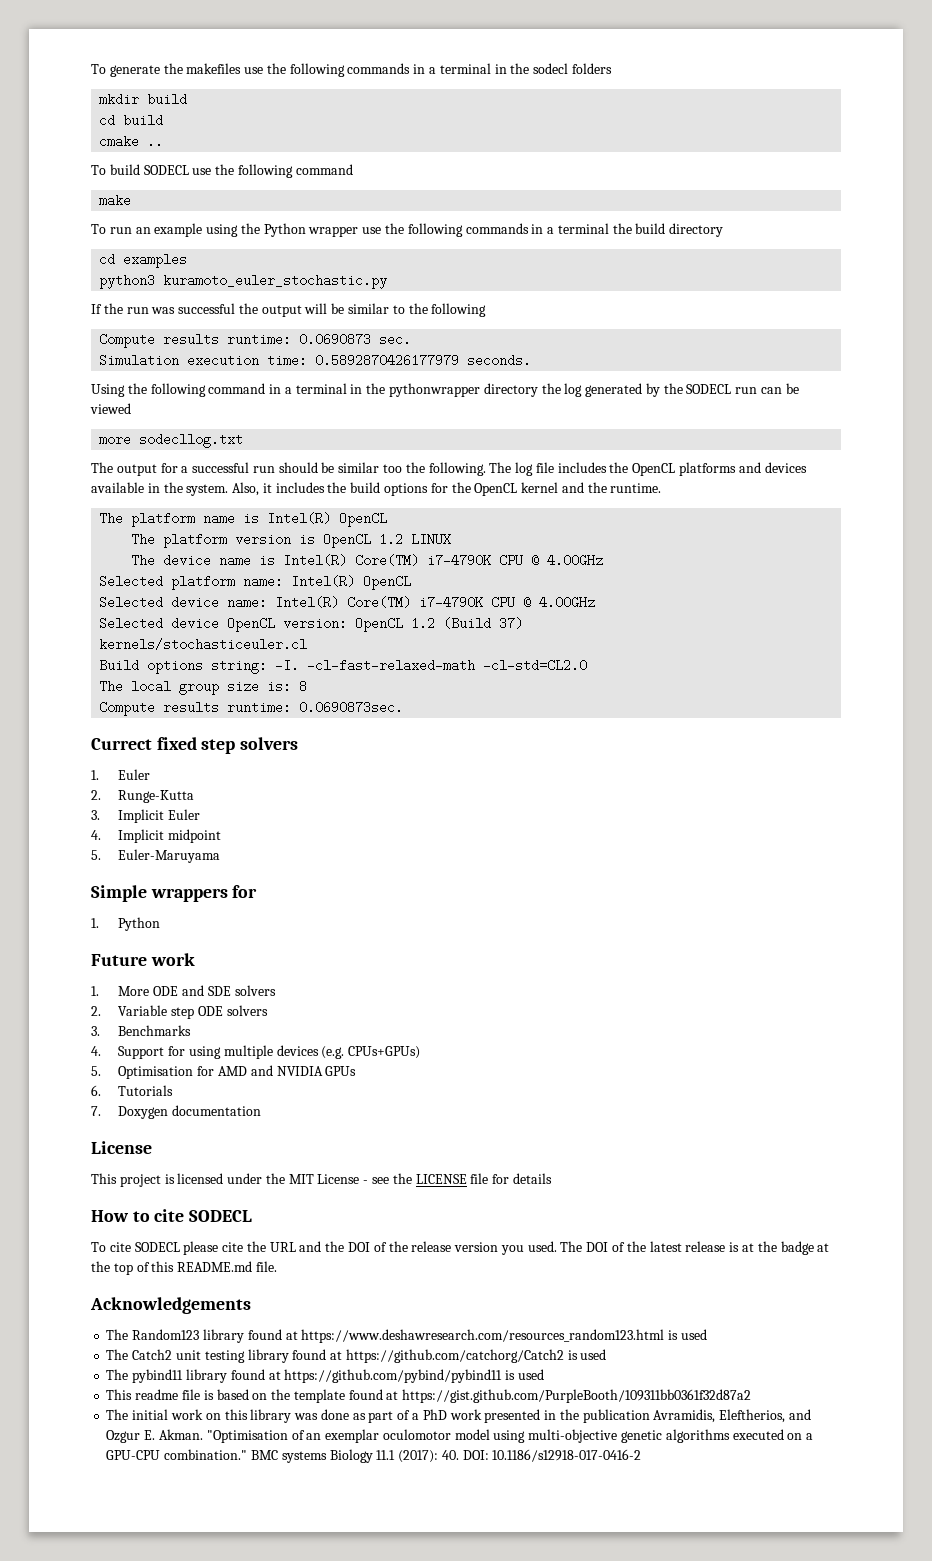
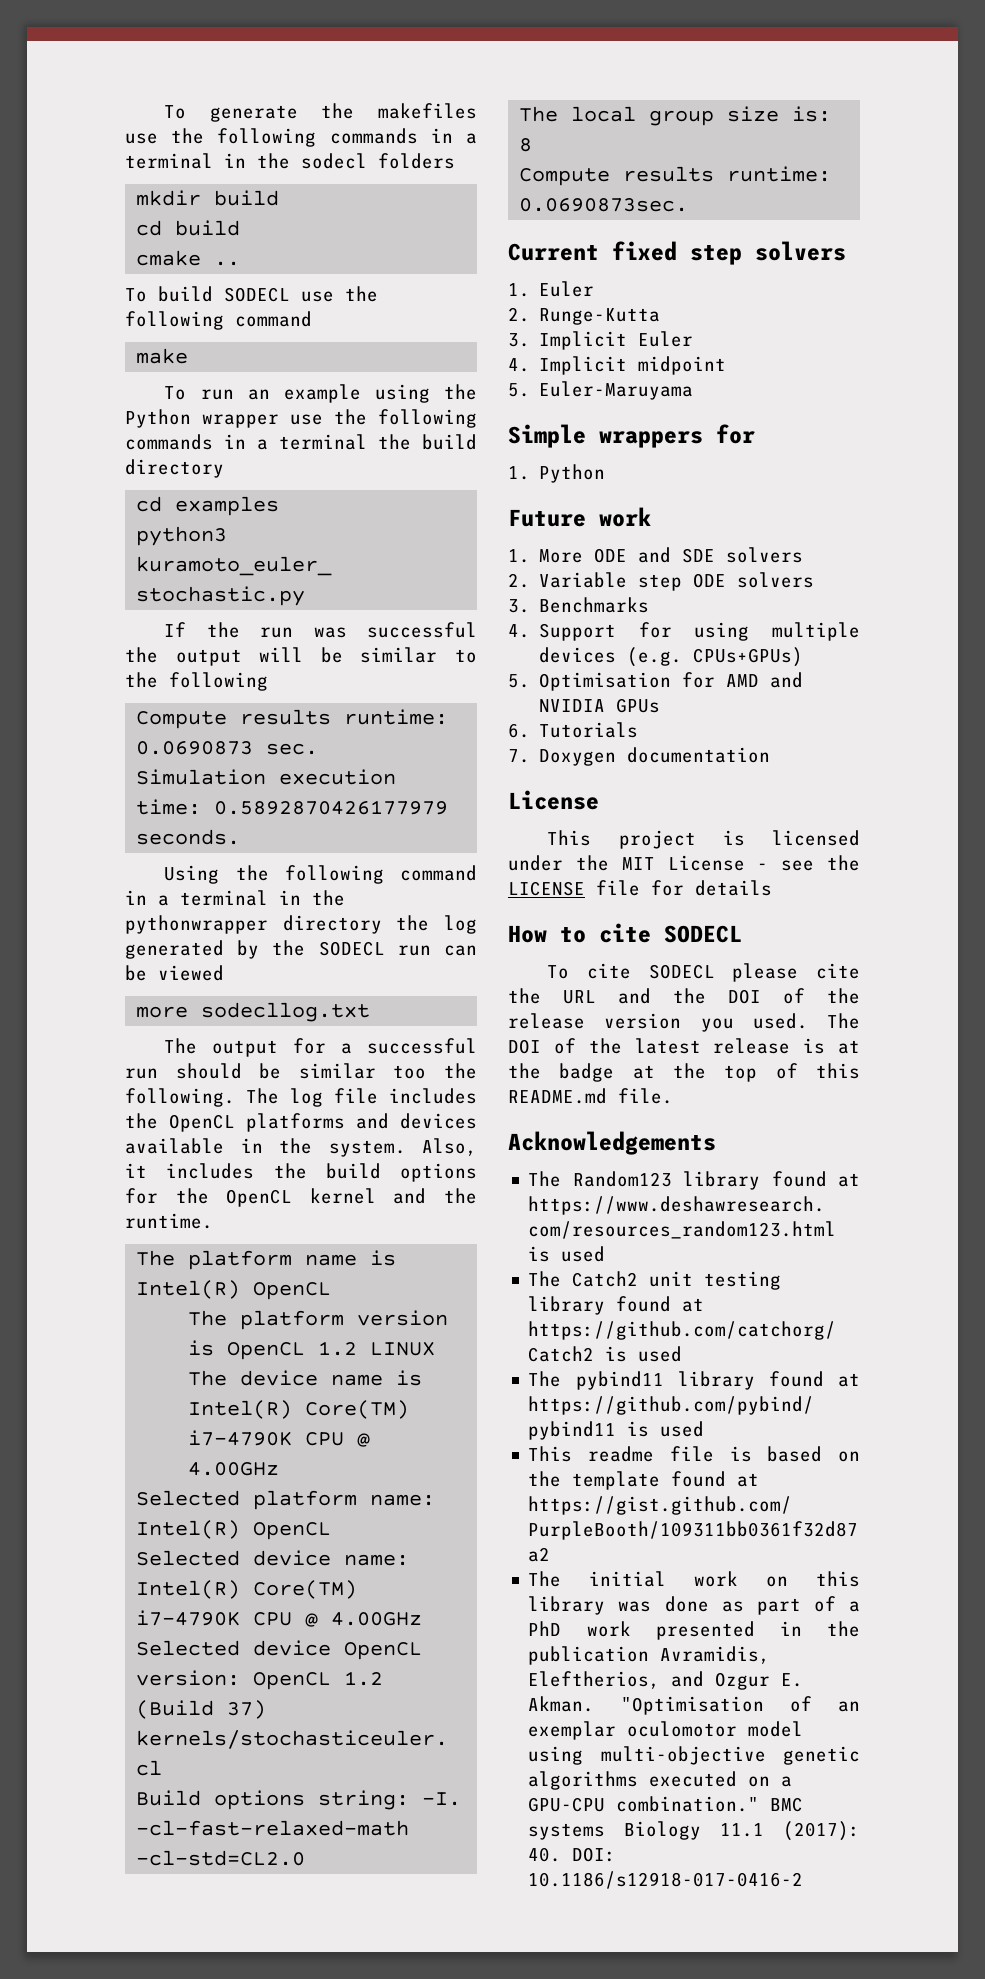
- Currect fixed step solvers
+ Current fixed step solvers

